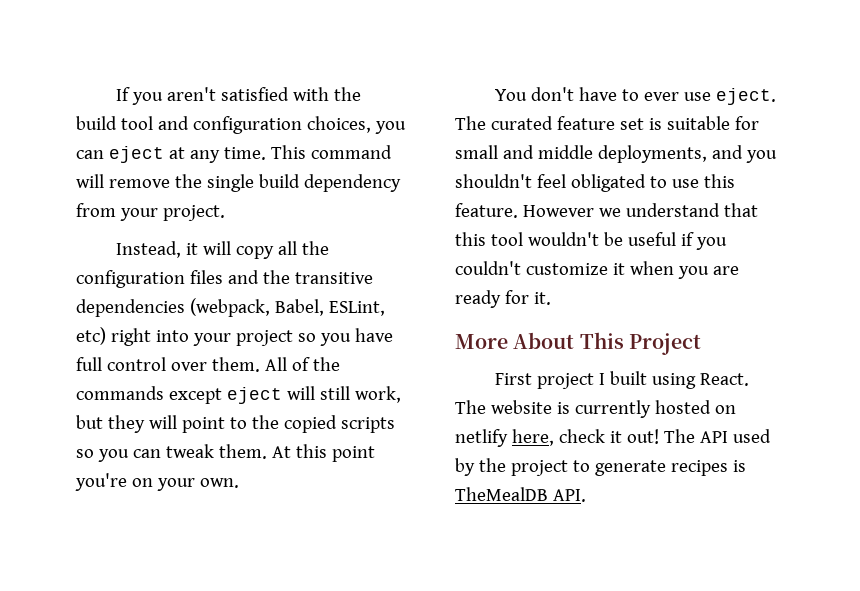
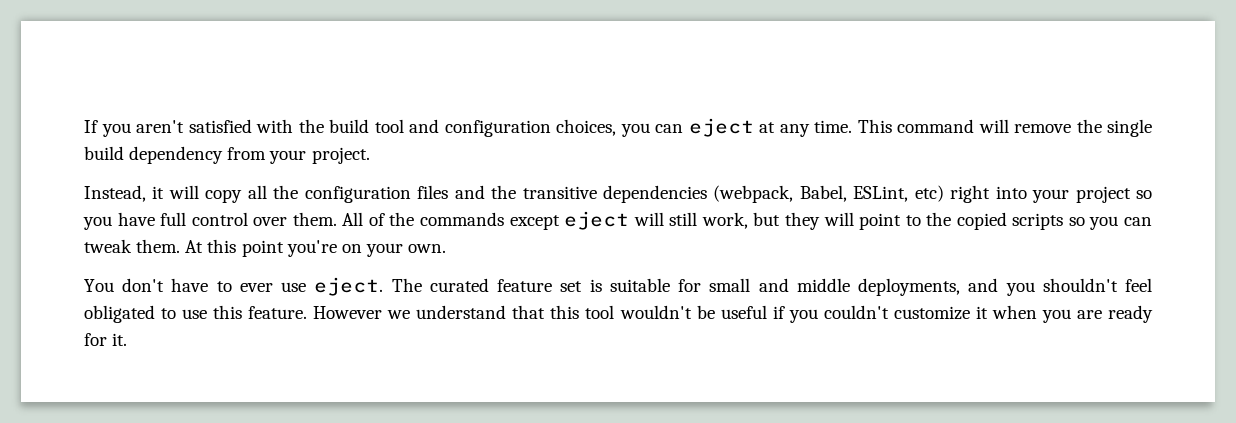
- More About This Project
- First project I built using React. The website is currently hosted on netlify here, check it out! The API used by the project to generate recipes is TheMealDB API.

